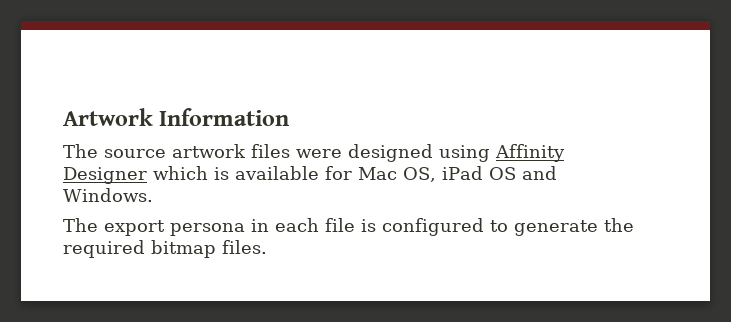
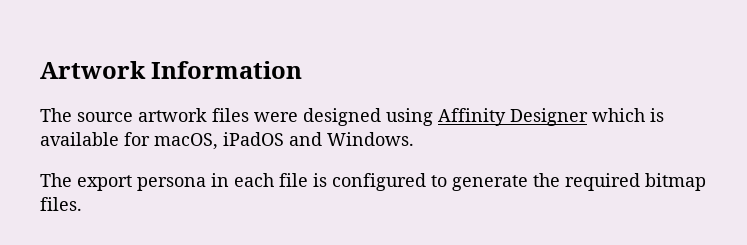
- The source artwork files were designed using Affinity Designer which is available for Mac OS, iPad OS and Windows.
+ The source artwork files were designed using Affinity Designer which is available for macOS, iPadOS and Windows.

